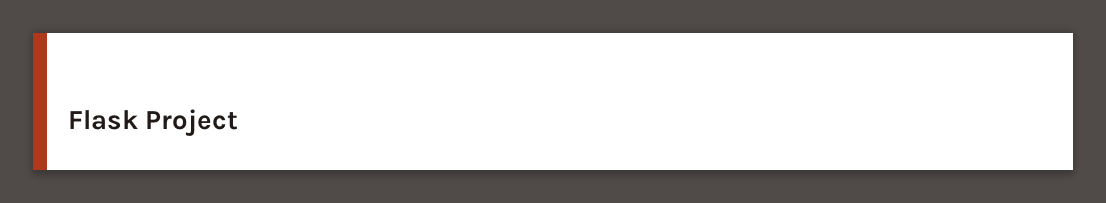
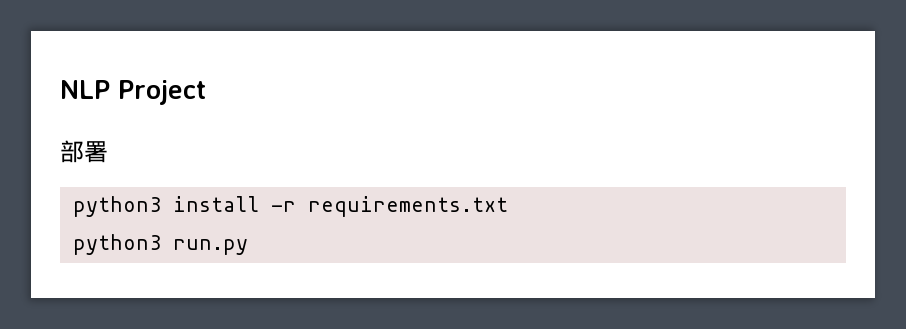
- Flask Project
+ NLP Project
+ 部署
+ python3 install -r requirements.txt
+ python3 run.py

